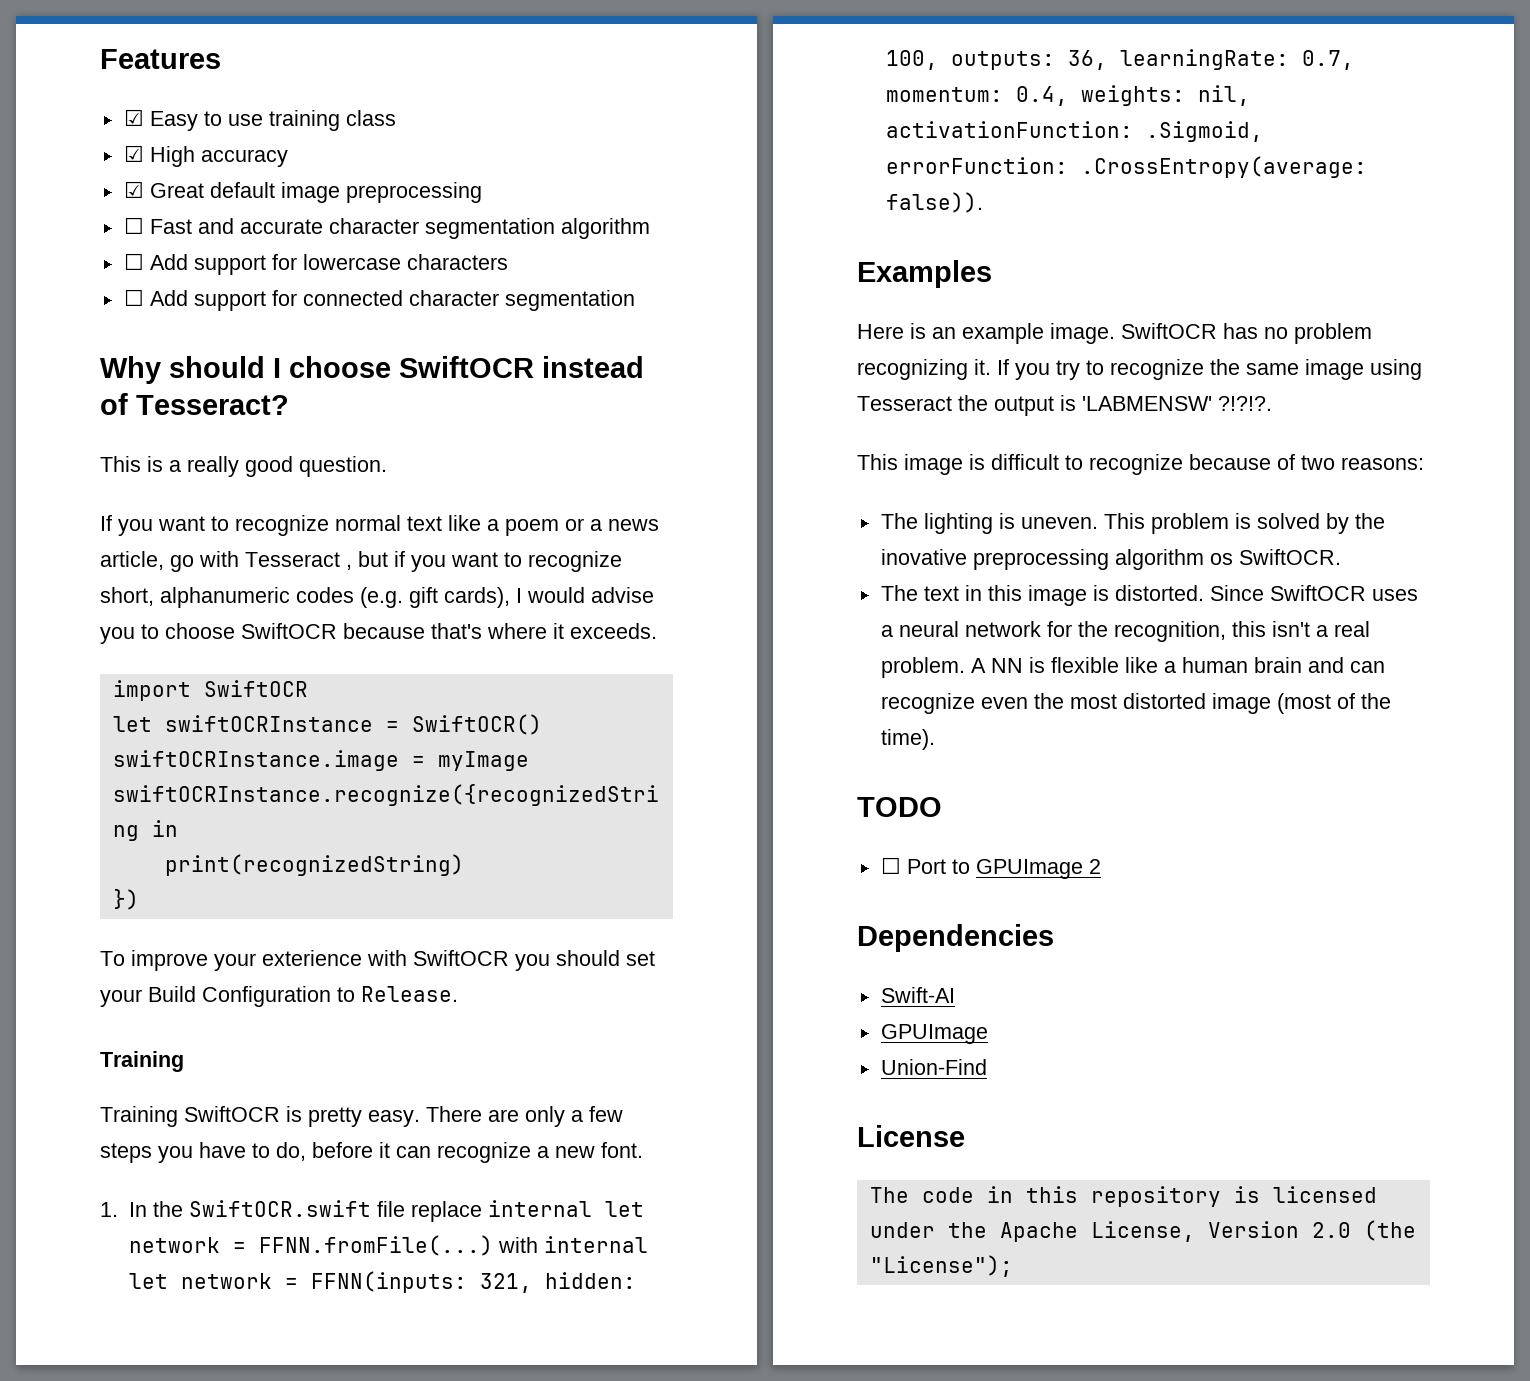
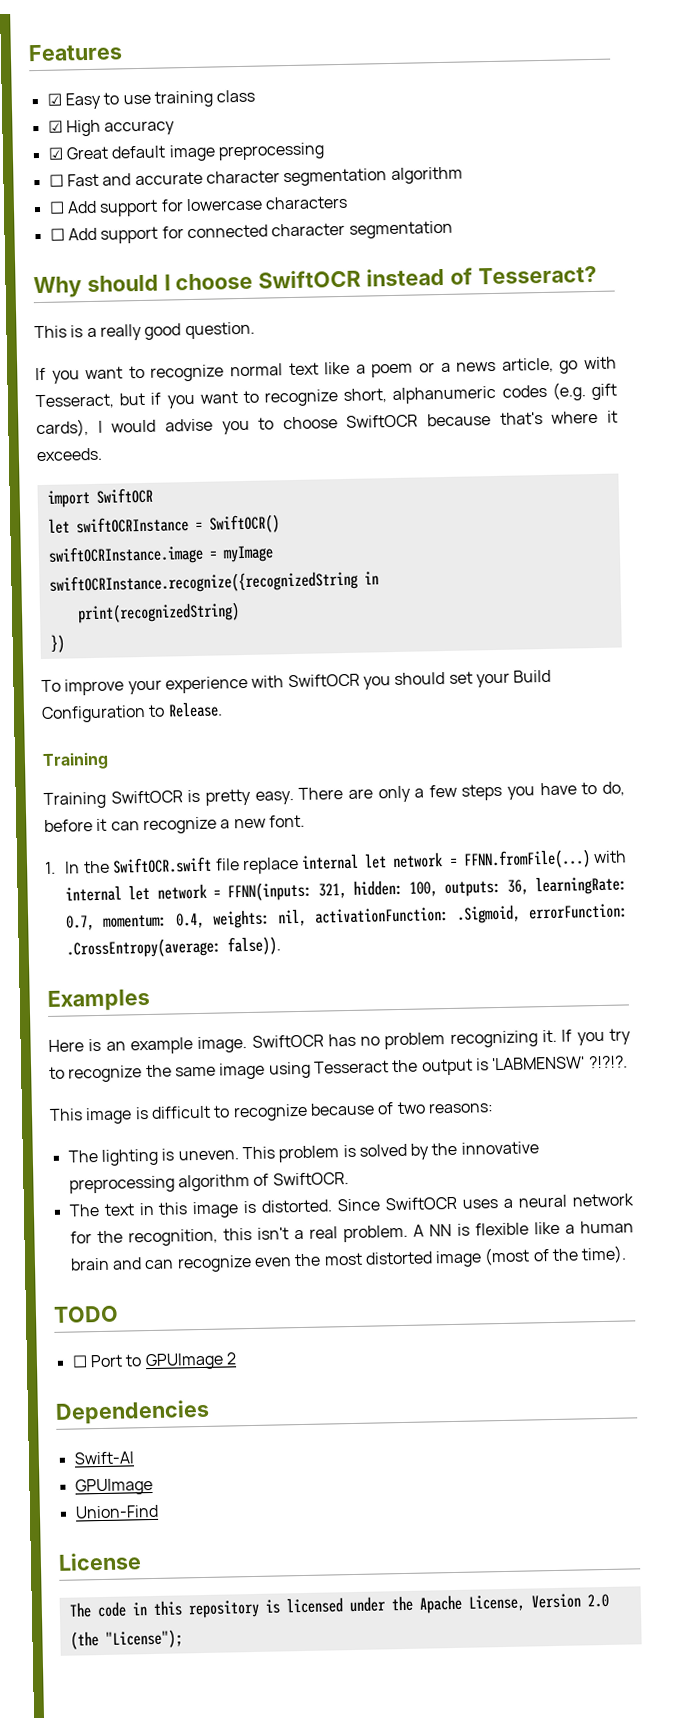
- If you want to recognize normal text like a poem or a news article, go with Tesseract , but if you want to recognize short, alphanumeric codes (e.g. gift cards), I would advise you to choose SwiftOCR because that's where it exceeds.
+ If you want to recognize normal text like a poem or a news article, go with Tesseract, but if you want to recognize short, alphanumeric codes (e.g. gift cards), I would advise you to choose SwiftOCR because that's where it exceeds.
- To improve your exterience with SwiftOCR you should set your Build Configuration to Release.
+ To improve your experience with SwiftOCR you should set your Build Configuration to Release.
- This problem is solved by the inovative preprocessing algorithm os SwiftOCR.
+ This problem is solved by the innovative preprocessing algorithm of SwiftOCR.

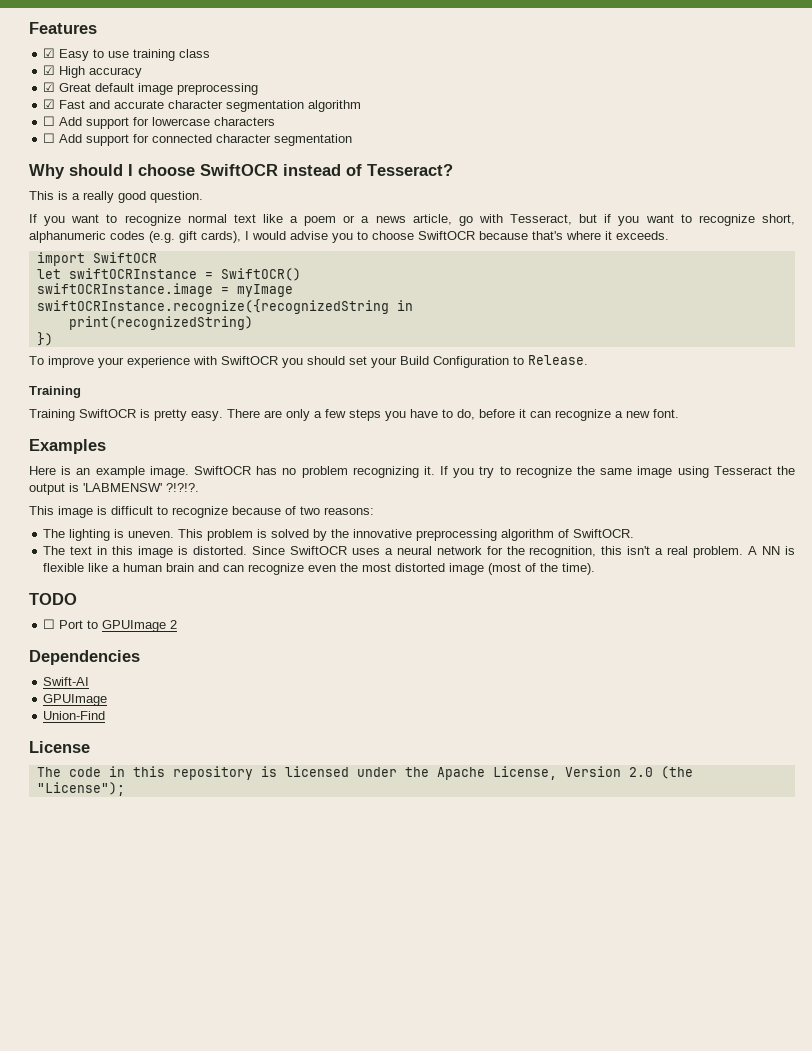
- ☐ Fast and accurate character segmentation algorithm
+ ☑ Fast and accurate character segmentation algorithm
- 1. In the SwiftOCR.swift file replace internal let network = FFNN.fromFile(...) with internal let network = FFNN(inputs: 321, hidden: 100, outputs: 36, learningRate: 0.7, momentum: 0.4, weights: nil, activationFunction: .Sigmoid, errorFunction: .CrossEntropy(average: false)).

